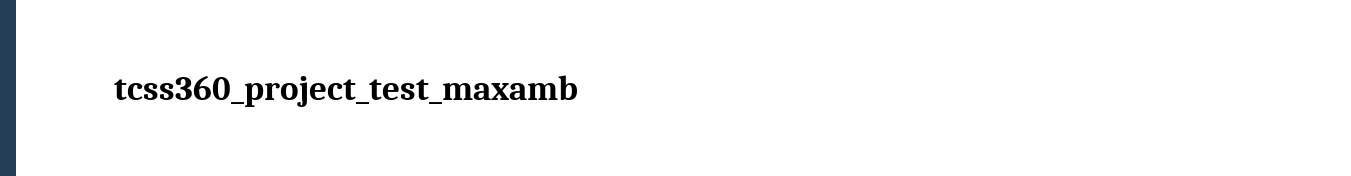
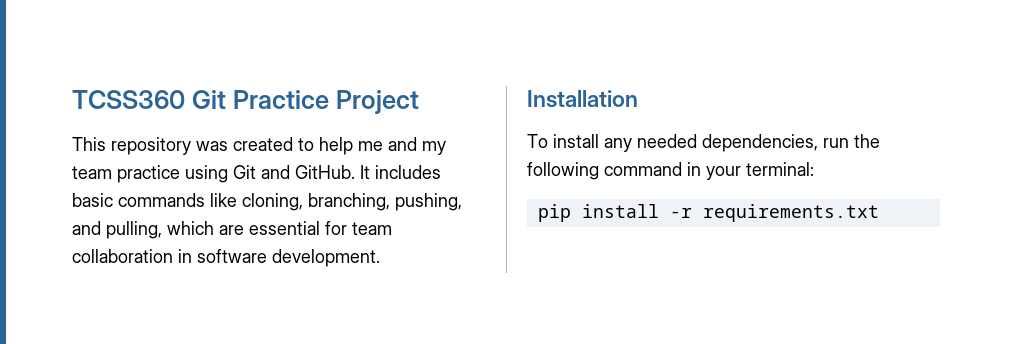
- tcss360_project_test_maxamb
+ TCSS360 Git Practice Project
+ This repository was created to help me and my team practice using Git and GitHub. It includes basic commands like cloning, branching, pushing, and pulling, which are essential for team collaboration in software development.
+ Installation
+ To install any needed dependencies, run the following command in your terminal:
+ pip install -r requirements.txt

